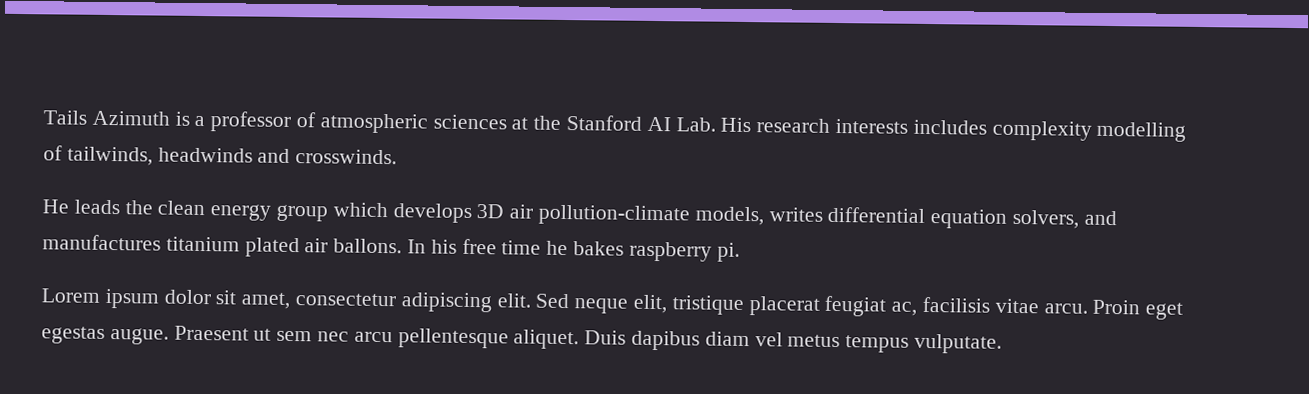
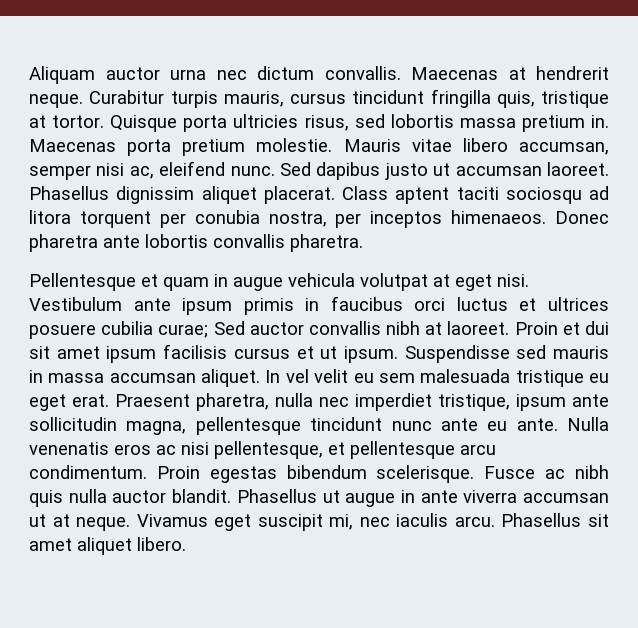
- Tails Azimuth is a professor of atmospheric sciences at the Stanford AI Lab. His research interests includes complexity modelling of tailwinds, headwinds and crosswinds.
- He leads the clean energy group which develops 3D air pollution-climate models, writes differential equation solvers, and manufactures titanium plated air ballons. In his free time he bakes raspberry pi.
- Lorem ipsum dolor sit amet, consectetur adipiscing elit. Sed neque elit, tristique placerat feugiat ac, facilisis vitae arcu. Proin eget egestas augue. Praesent ut sem nec arcu pellentesque aliquet. Duis dapibus diam vel metus tempus vulputate.
+ Aliquam auctor urna nec dictum convallis. Maecenas at hendrerit neque. Curabitur turpis mauris, cursus tincidunt fringilla quis, tristique at tortor. Quisque porta ultricies risus, sed lobortis massa pretium in. Maecenas porta pretium molestie. Mauris vitae libero accumsan, semper nisi ac, eleifend nunc. Sed dapibus justo ut accumsan laoreet. Phasellus dignissim aliquet placerat. Class aptent taciti sociosqu ad litora torquent per conubia nostra, per inceptos himenaeos. Donec pharetra ante lobortis convallis pharetra.
+ Pellentesque et quam in augue vehicula volutpat at eget nisi. Vestibulum ante ipsum primis in faucibus orci luctus et ultrices posuere cubilia curae; Sed auctor convallis nibh at laoreet. Proin et dui sit amet ipsum facilisis cursus et ut ipsum. Suspendisse sed mauris in massa accumsan aliquet. In vel velit eu sem malesuada tristique eu eget erat. Praesent pharetra, nulla nec imperdiet tristique, ipsum ante sollicitudin magna, pellentesque tincidunt nunc ante eu ante. Nulla venenatis eros ac nisi pellentesque, et pellentesque arcu condimentum. Proin egestas bibendum scelerisque. Fusce ac nibh quis nulla auctor blandit. Phasellus ut augue in ante viverra accumsan ut at neque. Vivamus eget suscipit mi, nec iaculis arcu. Phasellus sit amet aliquet libero.

